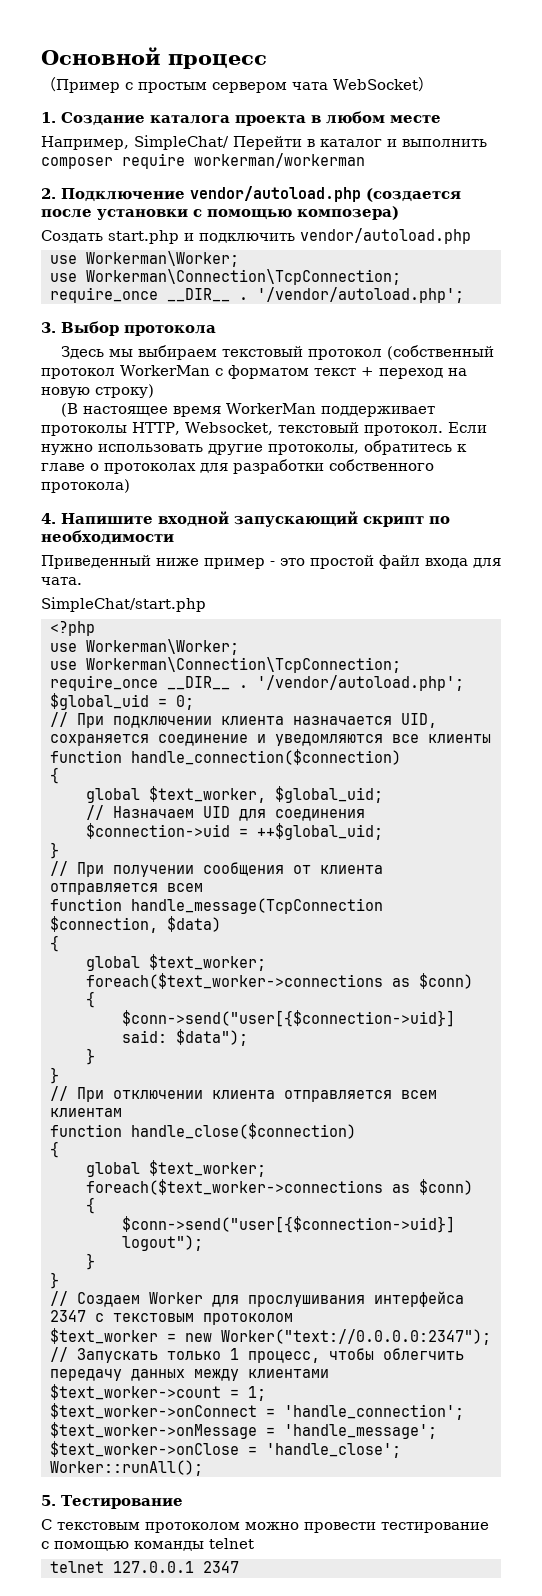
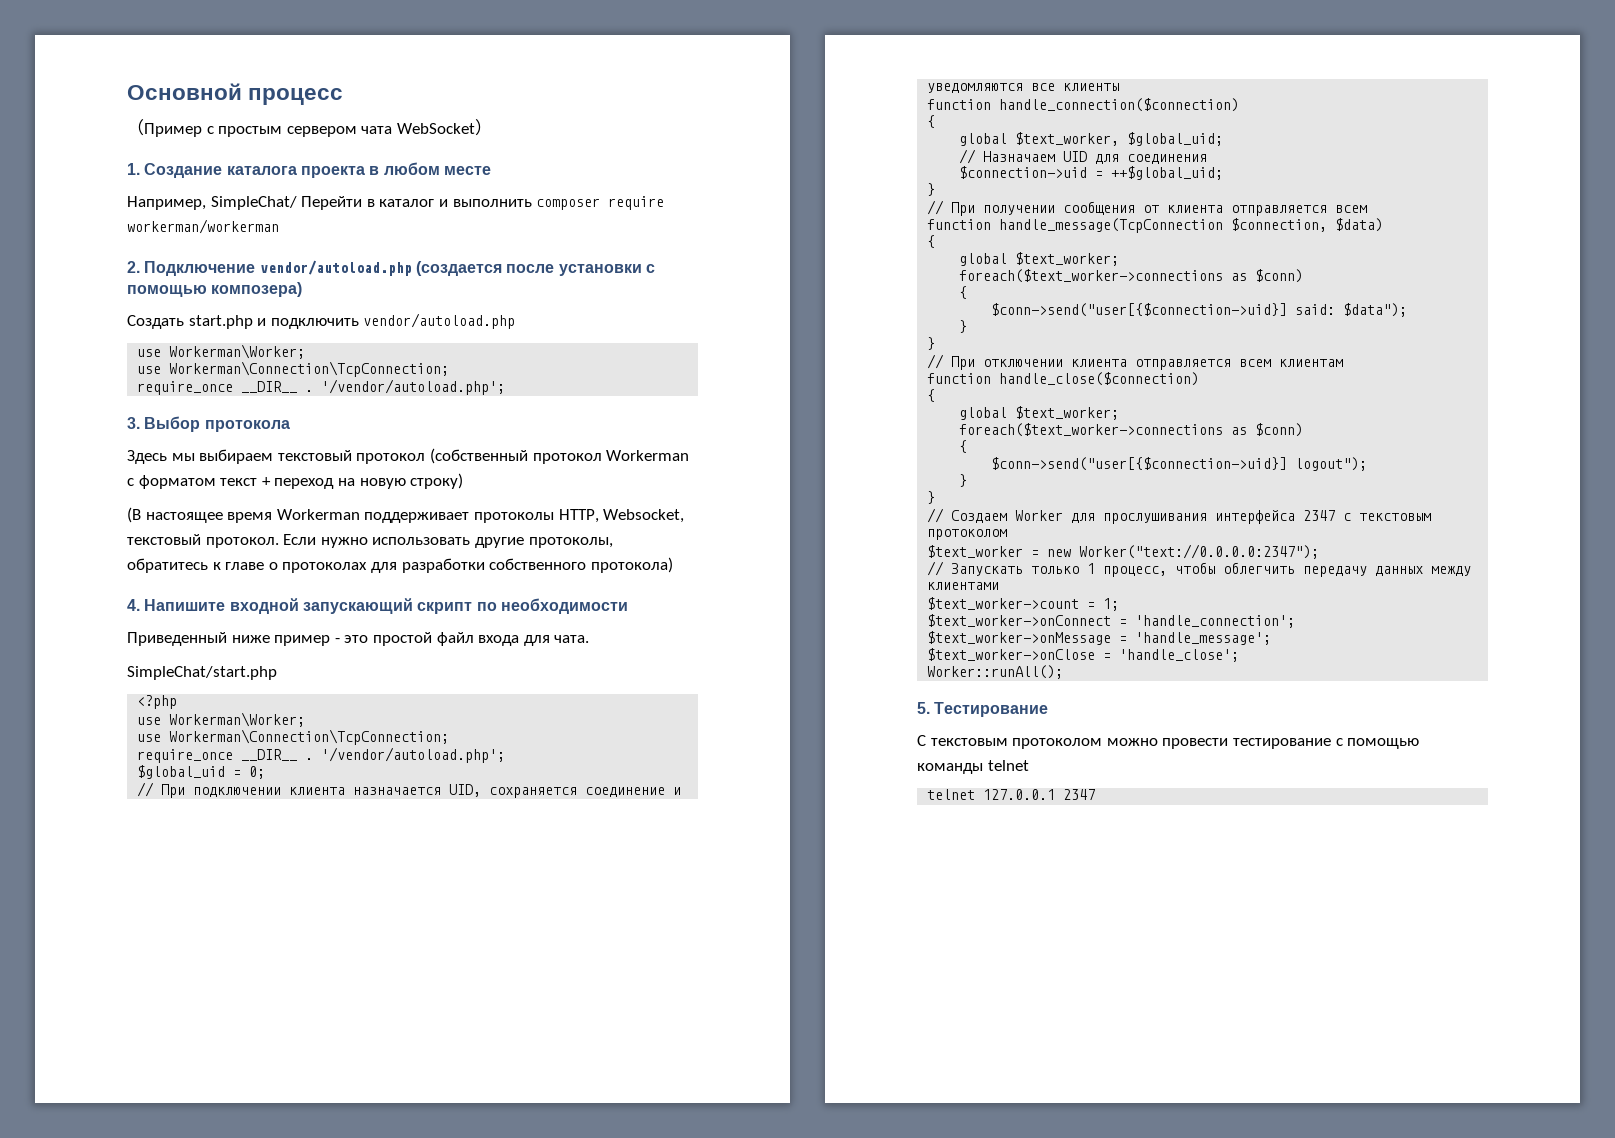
- Здесь мы выбираем текстовый протокол (собственный протокол WorkerMan с форматом текст + переход на новую строку)
+ Здесь мы выбираем текстовый протокол (собственный протокол Workerman с форматом текст + переход на новую строку)
- (В настоящее время WorkerMan поддерживает протоколы HTTP, Websocket, текстовый протокол.
+ (В настоящее время Workerman поддерживает протоколы HTTP, Websocket, текстовый протокол.

